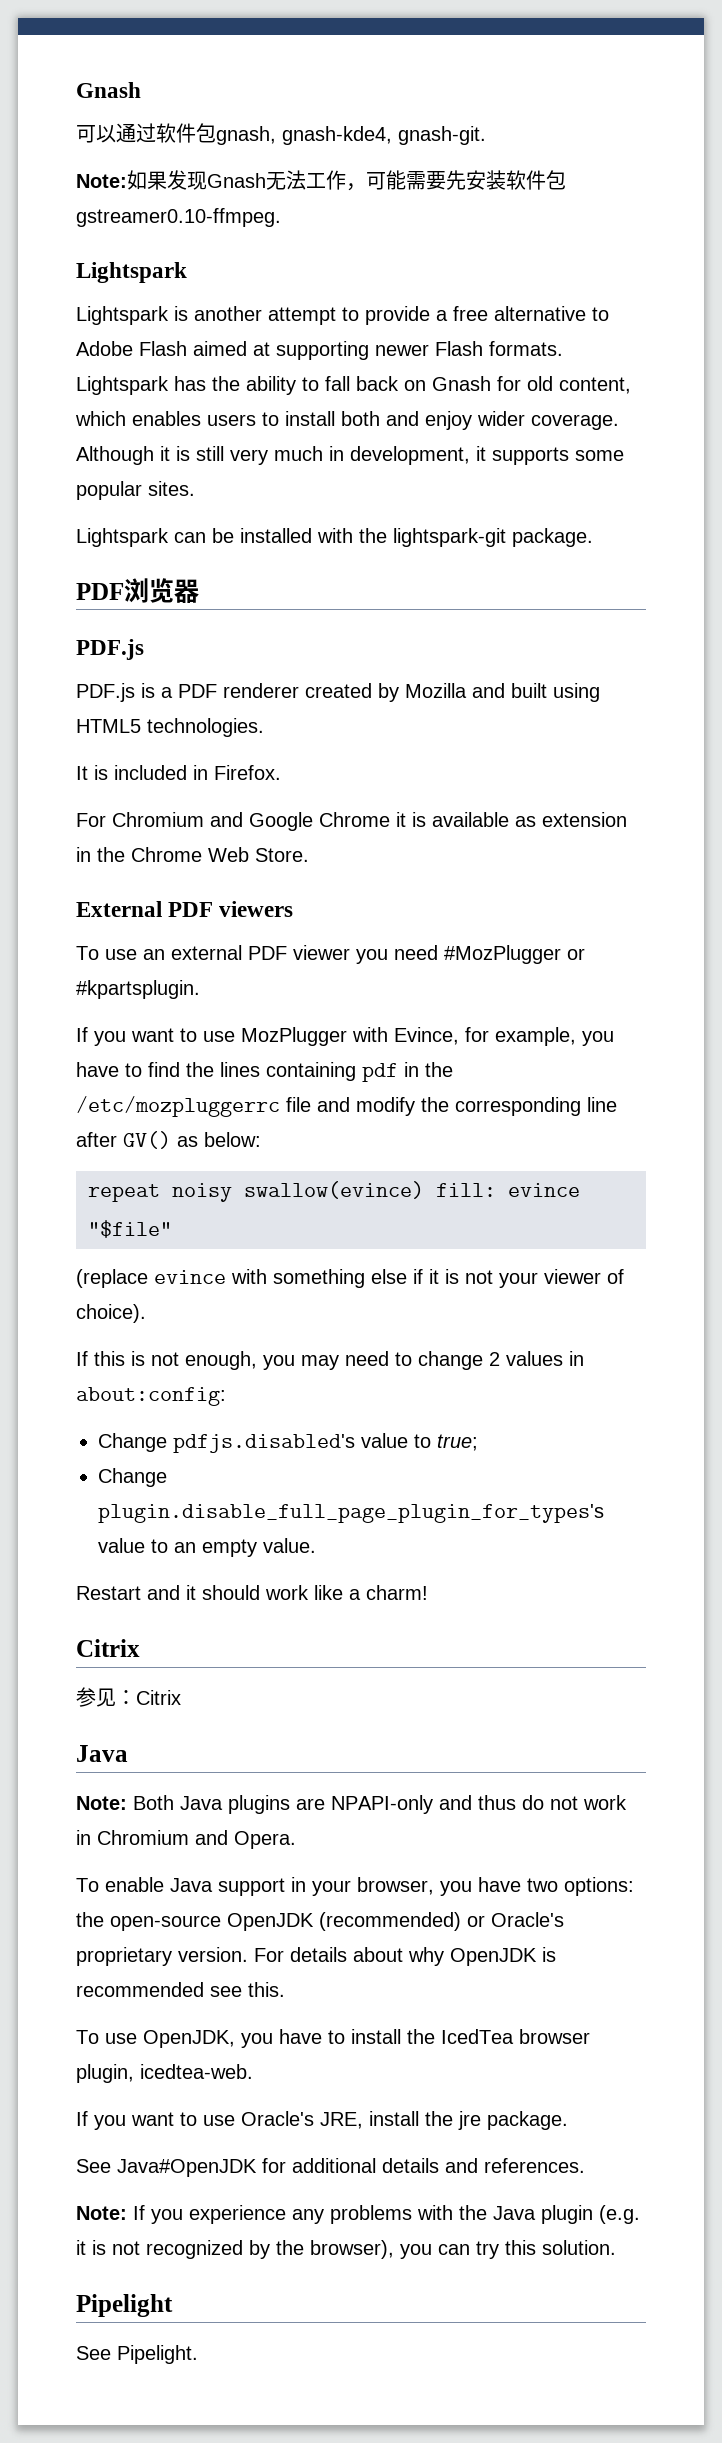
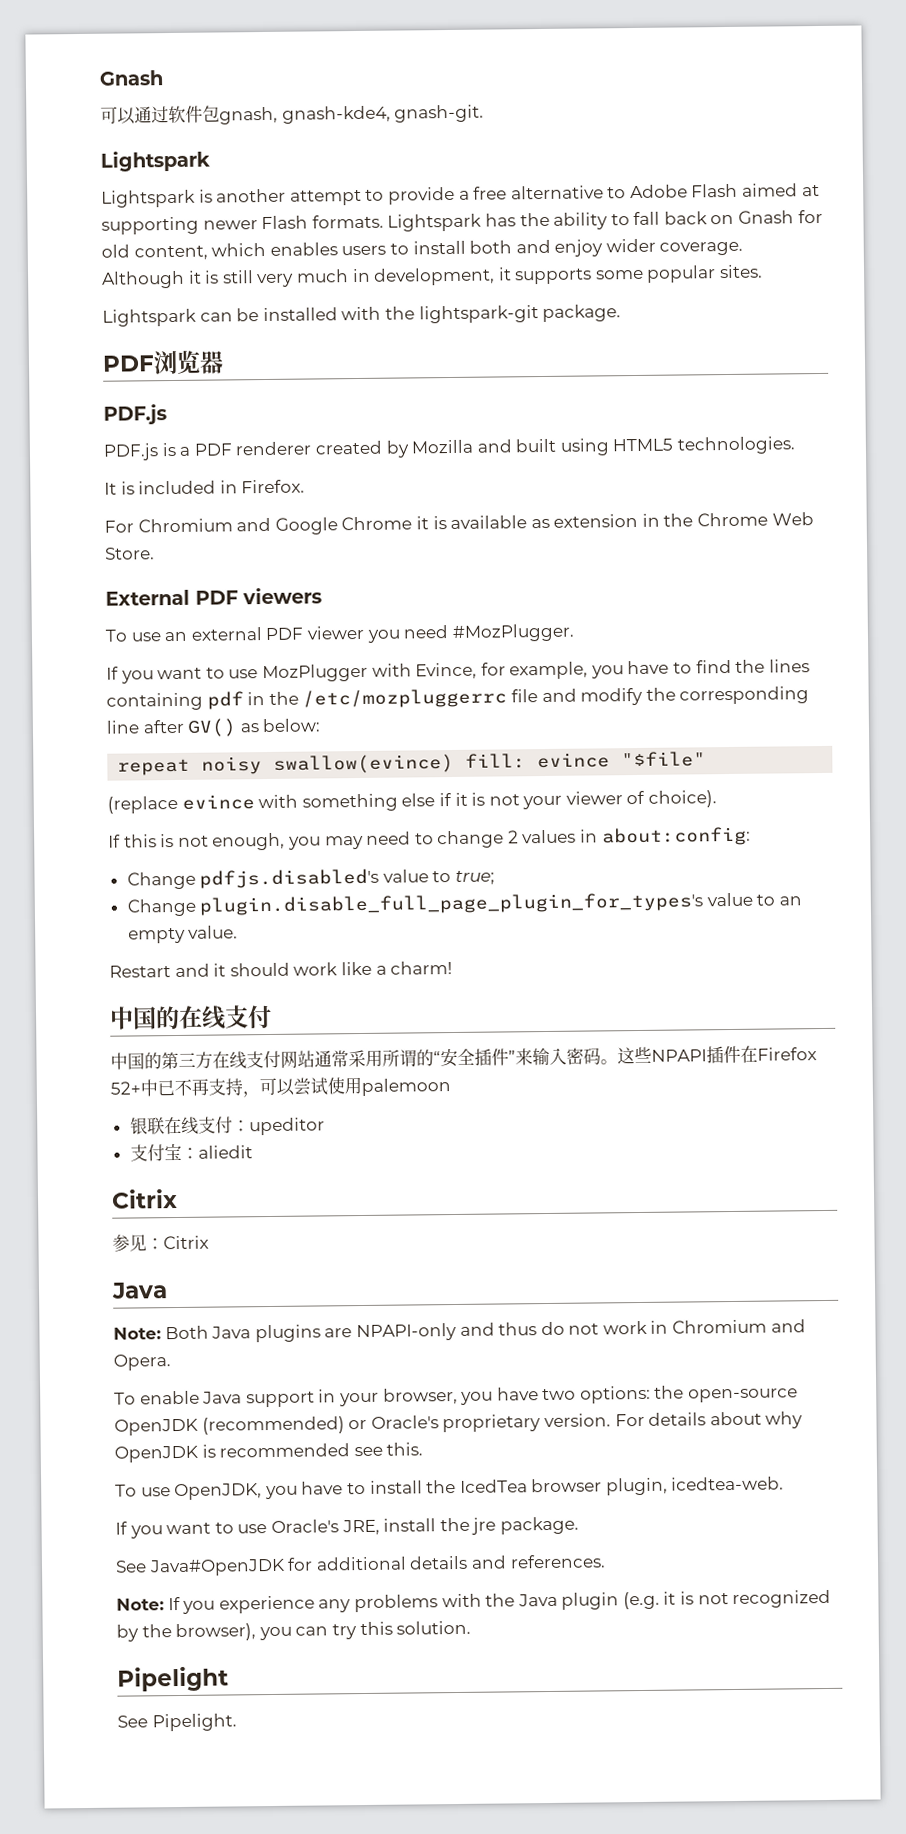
- Note:如果发现Gnash无法工作，可能需要先安装软件包gstreamer0.10-ffmpeg.
- To use an external PDF viewer you need #MozPlugger or #kpartsplugin.
+ To use an external PDF viewer you need #MozPlugger.
+ 中国的在线支付
+ 中国的第三方在线支付网站通常采用所谓的“安全插件”来输入密码。这些NPAPI插件在Firefox 52+中已不再支持，可以尝试使用palemoon
+ 银联在线支付：upeditor
+ 支付宝：aliedit

